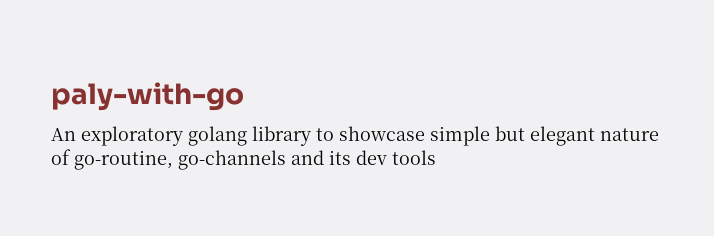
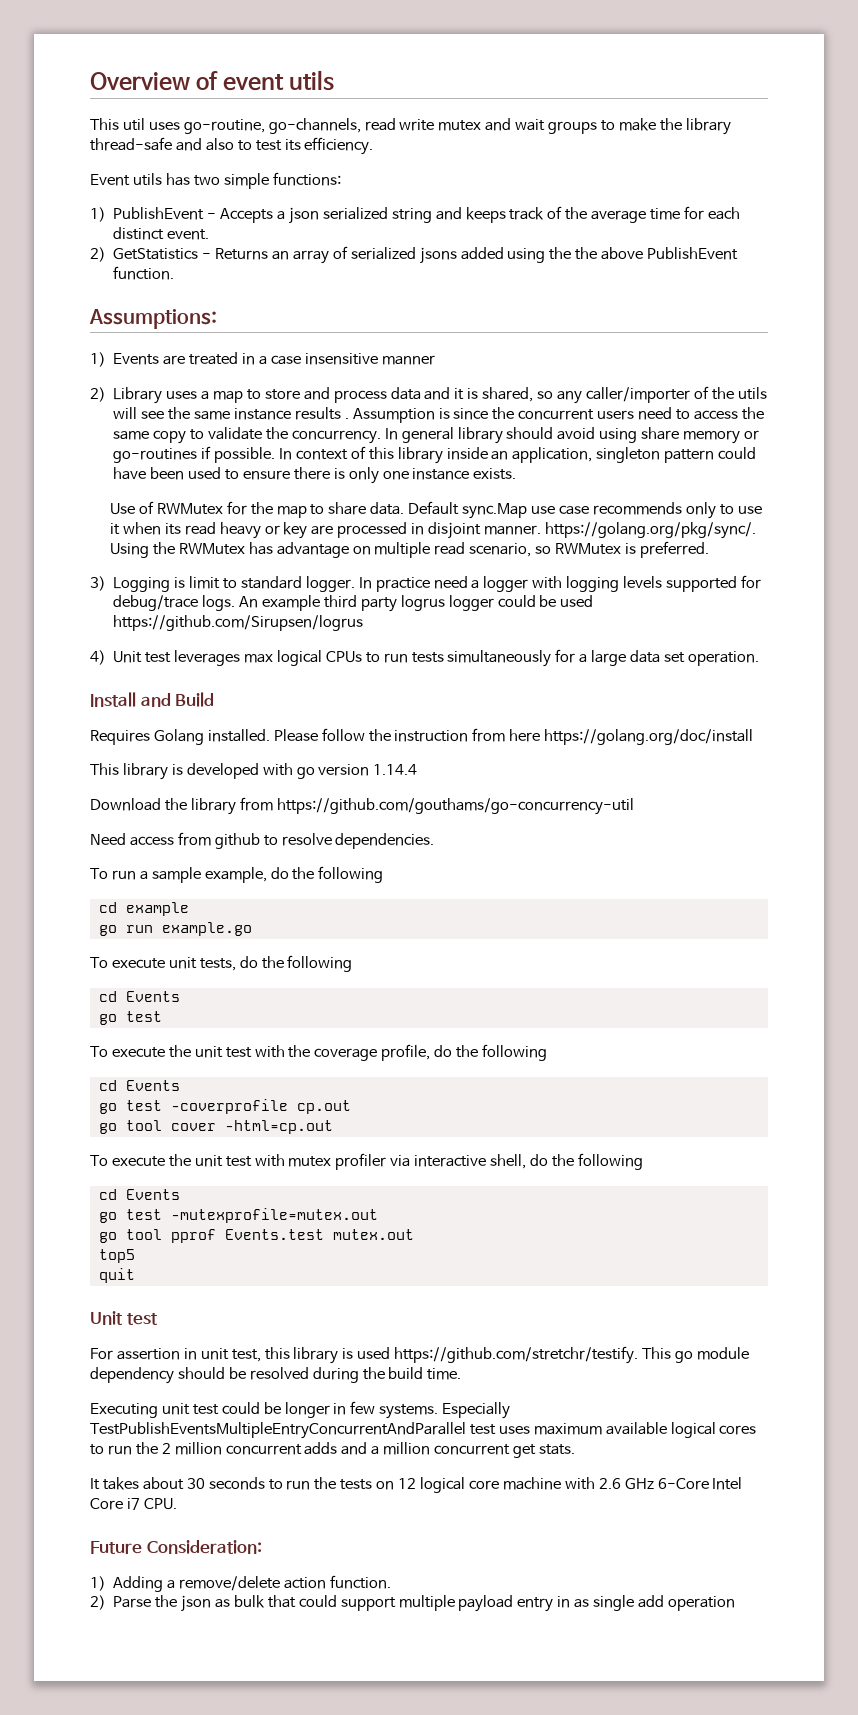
- paly-with-go
- An exploratory golang library to showcase simple but elegant nature of go-routine, go-channels and its dev tools
+ Overview of event utils
+ This util uses go-routine, go-channels, read write mutex and wait groups to make the library thread-safe and also to test its efficiency.
+ Event utils has two simple functions:
+ 1) PublishEvent - Accepts a json serialized string and keeps track of the average time for each distinct event.
+ 2) GetStatistics - Returns an array of serialized jsons added using the the above PublishEvent function.
+ Assumptions:
+ 1) Events are treated in a case insensitive manner
+ 2) Library uses a map to store and process data and it is shared, so any caller/importer of the utils will see the same instance results . Assumption is since the concurrent users need to access the same copy to validate the concurrency. In general library should avoid using share memory or go-routines if possible. In context of this library inside an application, singleton pattern could have been used to ensure there is only one instance exists.
+ Use of RWMutex for the map to share data. Default sync.Map use case recommends only to use it when its read heavy or key are processed in disjoint manner. https://golang.org/pkg/sync/. Using the RWMutex has advantage on multiple read scenario, so RWMutex is preferred.
+ 3) Logging is limit to standard logger. In practice need a logger with logging levels supported for debug/trace logs. An example third party logrus logger could be used https://github.com/Sirupsen/logrus
+ 4) Unit test leverages max logical CPUs to run tests simultaneously for a large data set operation.
+ Install and Build
+ Requires Golang installed. Please follow the instruction from here https://golang.org/doc/install
+ This library is developed with go version 1.14.4
+ Download the library from https://github.com/gouthams/go-concurrency-util
+ Need access from github to resolve dependencies.
+ To run a sample example, do the following
+ cd example
+ go run example.go
+ To execute unit tests, do the following
+ cd Events
+ go test
+ To execute the unit test with the coverage profile, do the following
+ cd Events
+ go test -coverprofile cp.out
+ go tool cover -html=cp.out
+ To execute the unit test with mutex profiler via interactive shell, do the following
+ cd Events
+ go test -mutexprofile=mutex.out
+ go tool pprof Events.test mutex.out
+ top5
+ quit
+ Unit test
+ For assertion in unit test, this library is used https://github.com/stretchr/testify. This go module dependency should be resolved during the build time.
+ Executing unit test could be longer in few systems. Especially TestPublishEventsMultipleEntryConcurrentAndParallel test uses maximum available logical cores to run the 2 million concurrent adds and a million concurrent get stats.
+ It takes about 30 seconds to run the tests on 12 logical core machine with 2.6 GHz 6-Core Intel Core i7 CPU.
+ Future Consideration:
+ 1) Adding a remove/delete action function.
+ 2) Parse the json as bulk that could support multiple payload entry in as single add operation

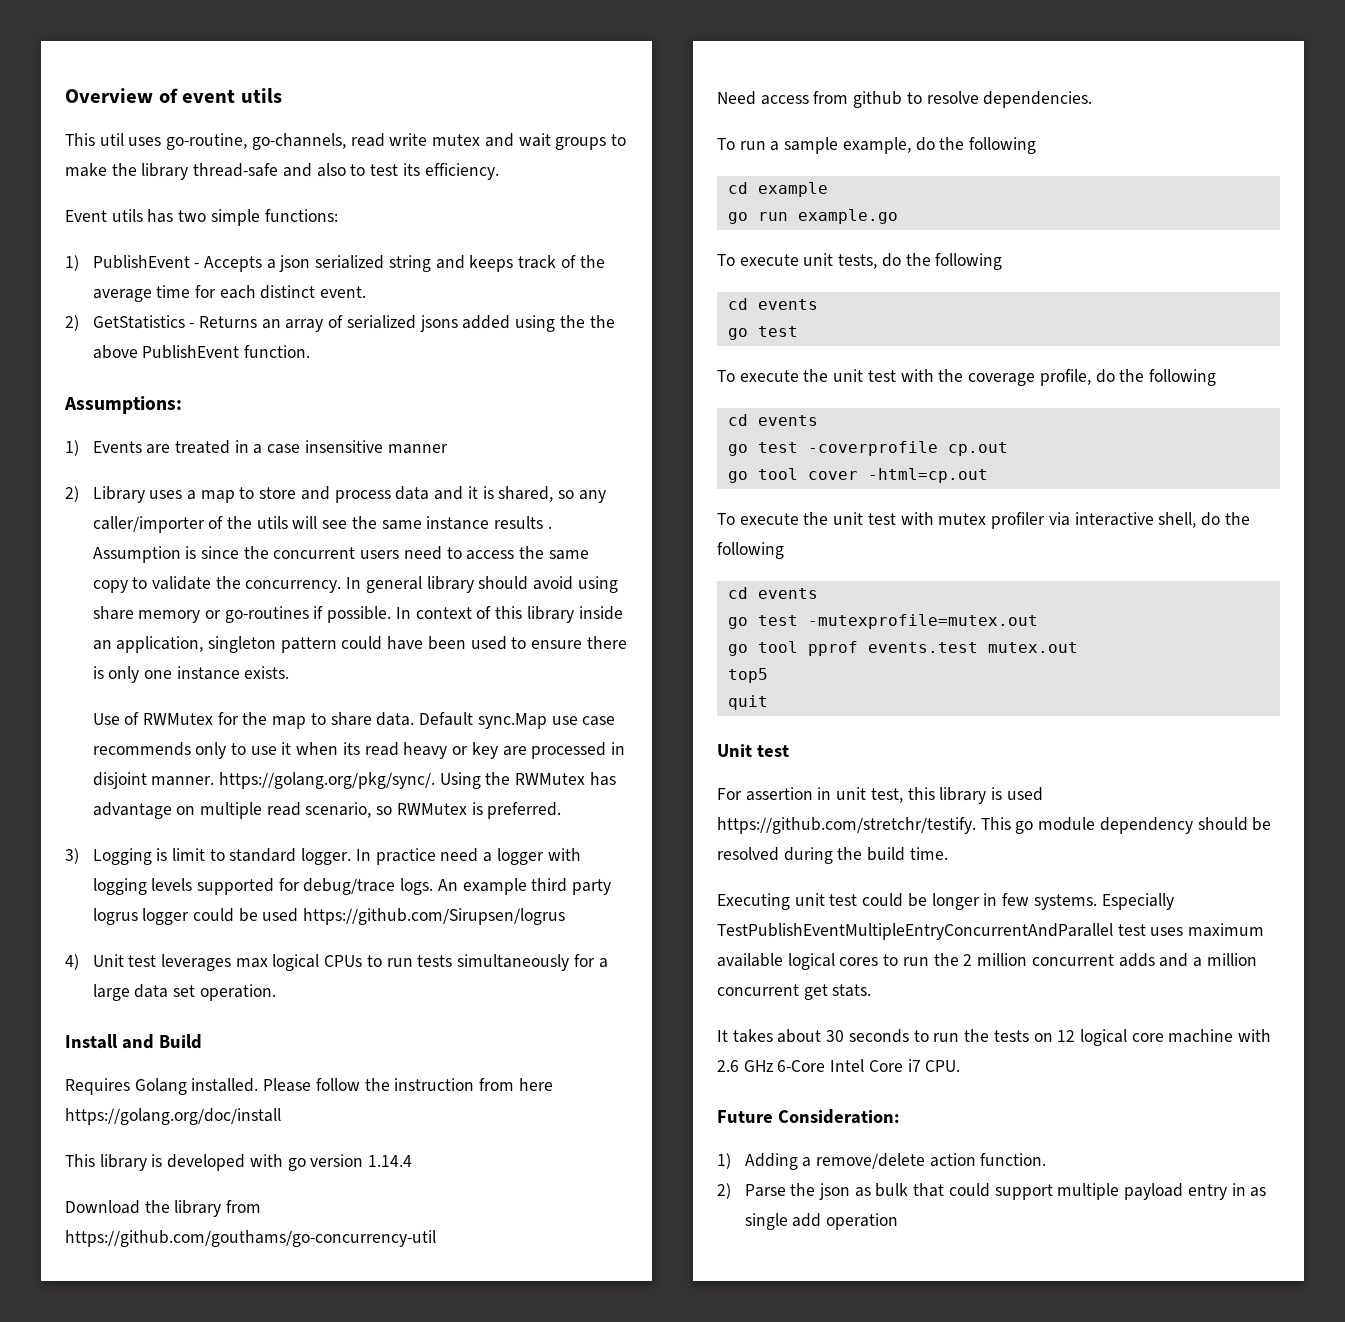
  To execute unit tests, do the following
- cd Events
+ cd events
  To execute the unit test with the coverage profile, do the following
- cd Events
+ cd events
  To execute the unit test with mutex profiler via interactive shell, do the following
- cd Events
+ cd events
- go tool pprof Events.test mutex.out
+ go tool pprof events.test mutex.out
- Especially TestPublishEventsMultipleEntryConcurrentAndParallel test uses maximum available logical cores to run the 2 million concurrent adds and a million concurrent get stats.
+ Especially TestPublishEventMultipleEntryConcurrentAndParallel test uses maximum available logical cores to run the 2 million concurrent adds and a million concurrent get stats.

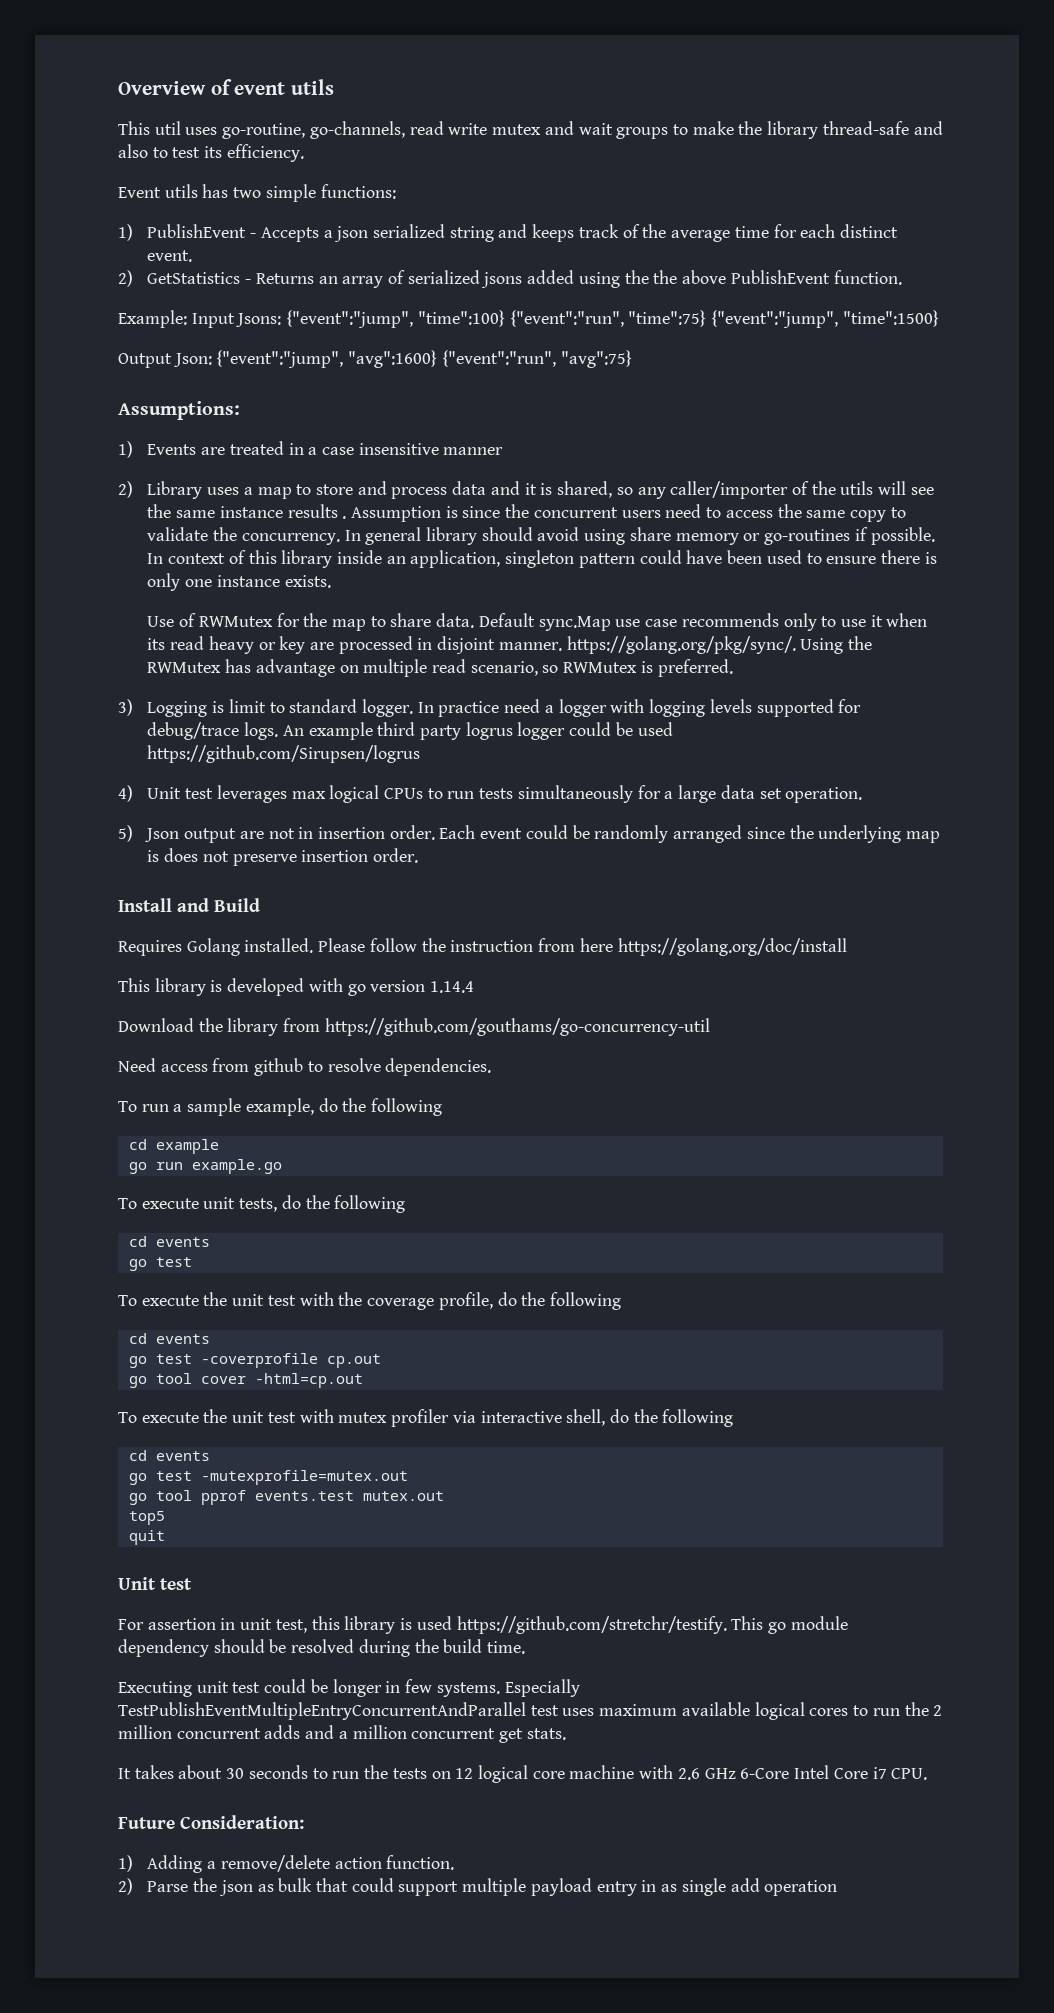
+ Example: Input Jsons: {"event":"jump", "time":100} {"event":"run", "time":75} {"event":"jump", "time":1500}
+ Output Json: {"event":"jump", "avg":1600} {"event":"run", "avg":75}
+ 5) Json output are not in insertion order. Each event could be randomly arranged since the underlying map is does not preserve insertion order.

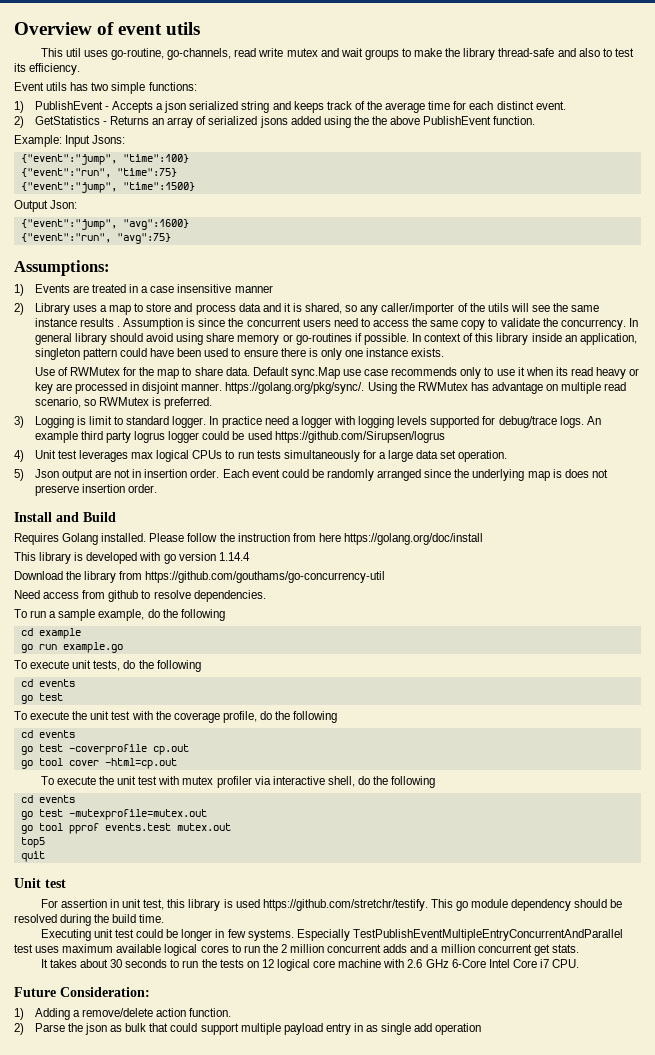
- Example: Input Jsons: {"event":"jump", "time":100} {"event":"run", "time":75} {"event":"jump", "time":1500}
+ Example: Input Jsons:
+ {"event":"jump", "time":100}
+ {"event":"run", "time":75}
+ {"event":"jump", "time":1500}
- Output Json: {"event":"jump", "avg":1600} {"event":"run", "avg":75}
+ Output Json:
+ {"event":"jump", "avg":1600}
+ {"event":"run", "avg":75}

